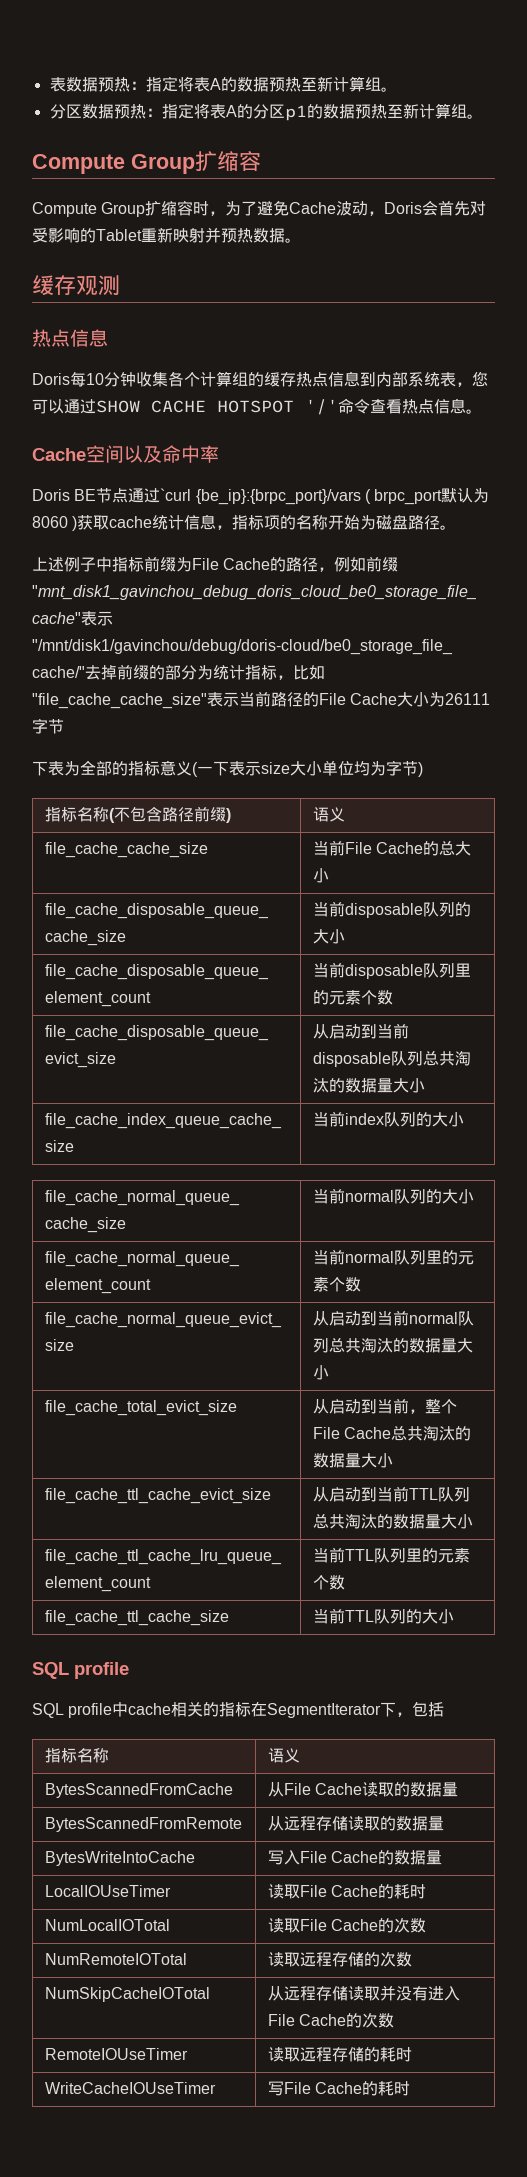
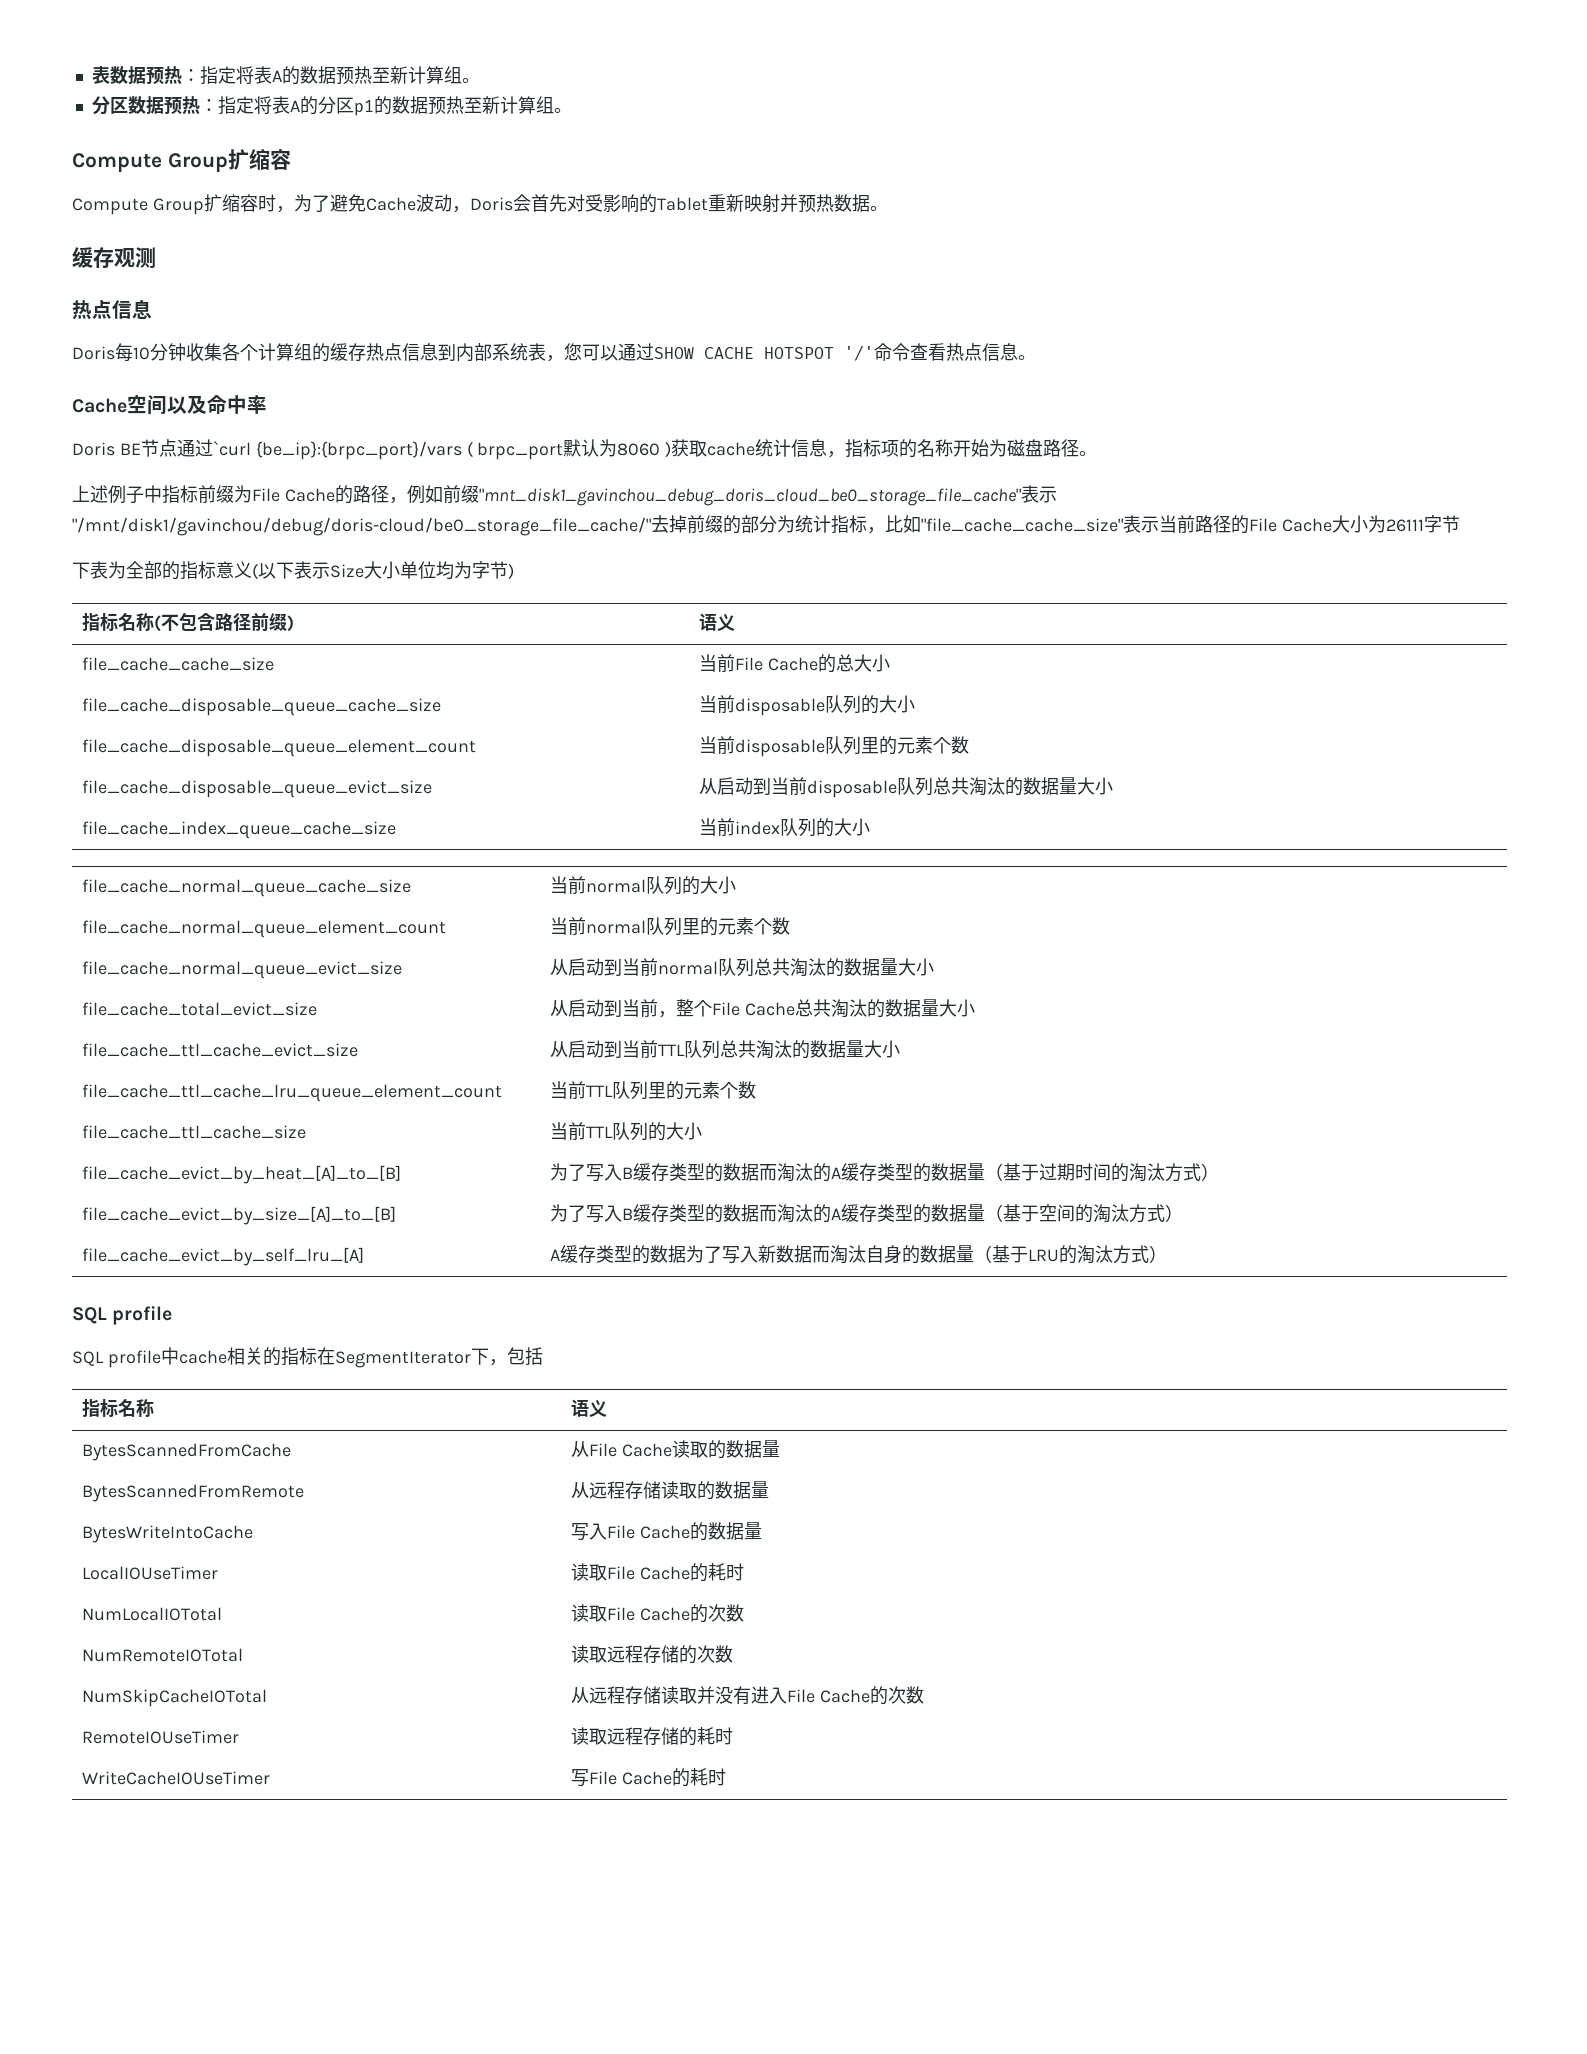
- 下表为全部的指标意义(一下表示size大小单位均为字节)
+ 下表为全部的指标意义(以下表示Size大小单位均为字节)
+ file_cache_evict_by_heat_[A]_to_[B] | 为了写入B缓存类型的数据而淘汰的A缓存类型的数据量（基于过期时间的淘汰方式）
+ file_cache_evict_by_size_[A]_to_[B] | 为了写入B缓存类型的数据而淘汰的A缓存类型的数据量（基于空间的淘汰方式）
+ file_cache_evict_by_self_lru_[A] | A缓存类型的数据为了写入新数据而淘汰自身的数据量（基于LRU的淘汰方式）

